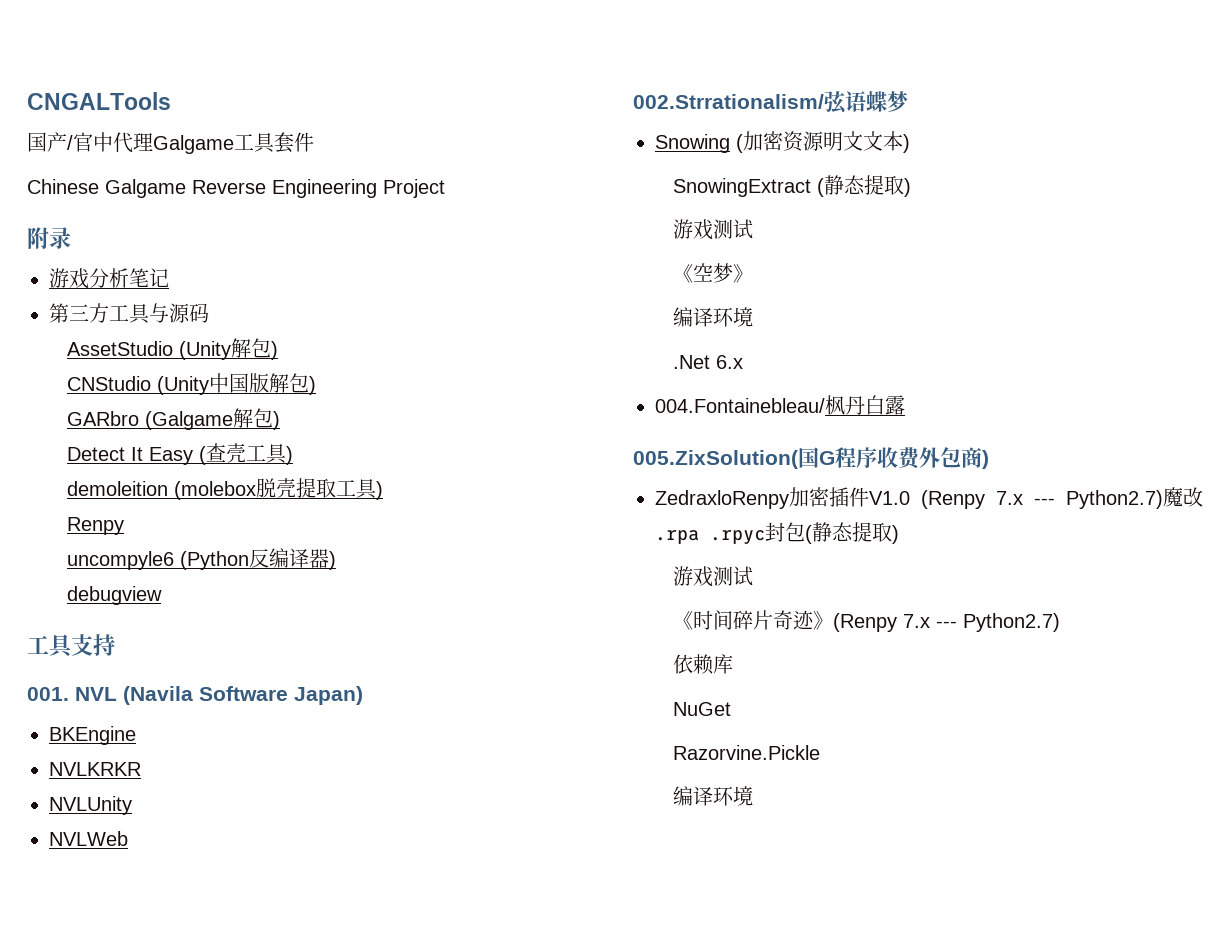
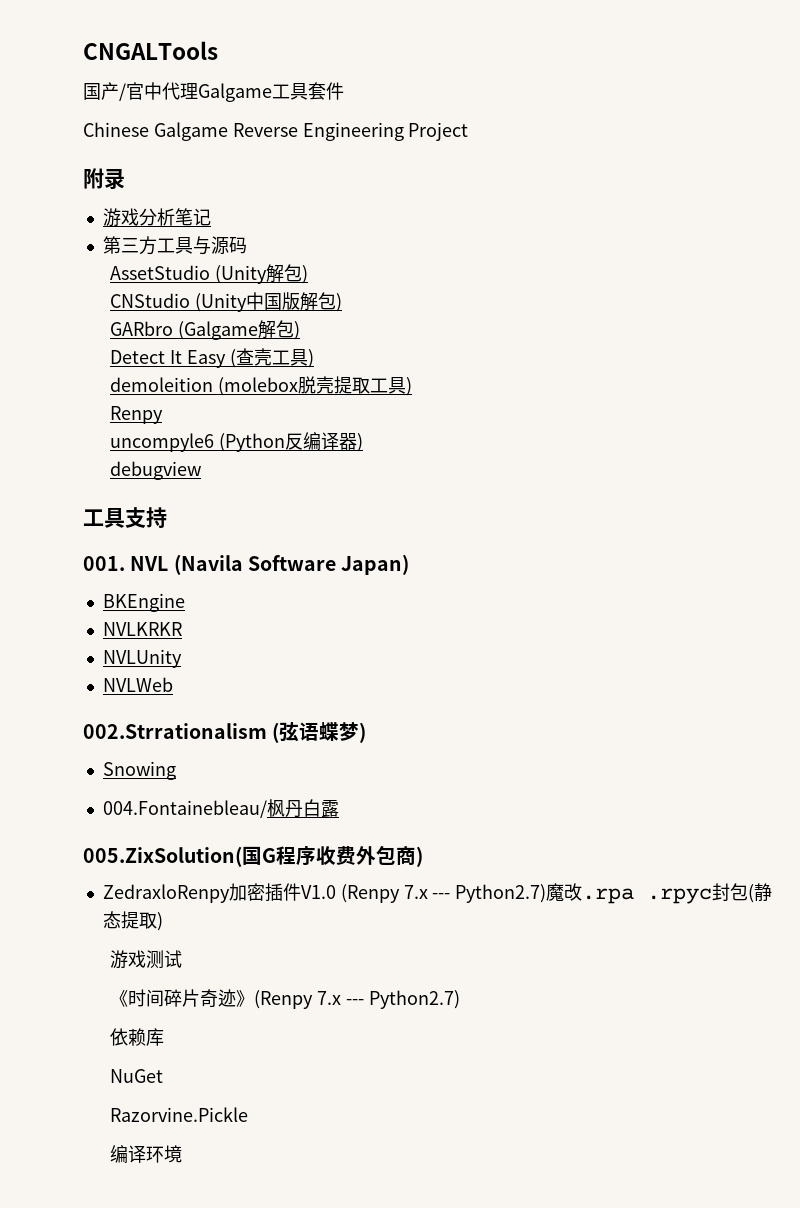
- 002.Strrationalism/弦语蝶梦
+ 002.Strrationalism (弦语蝶梦)
- Snowing (加密资源明文文本)
- SnowingExtract (静态提取)
- 游戏测试
- 《空梦》
- 编译环境
- .Net 6.x
+ Snowing

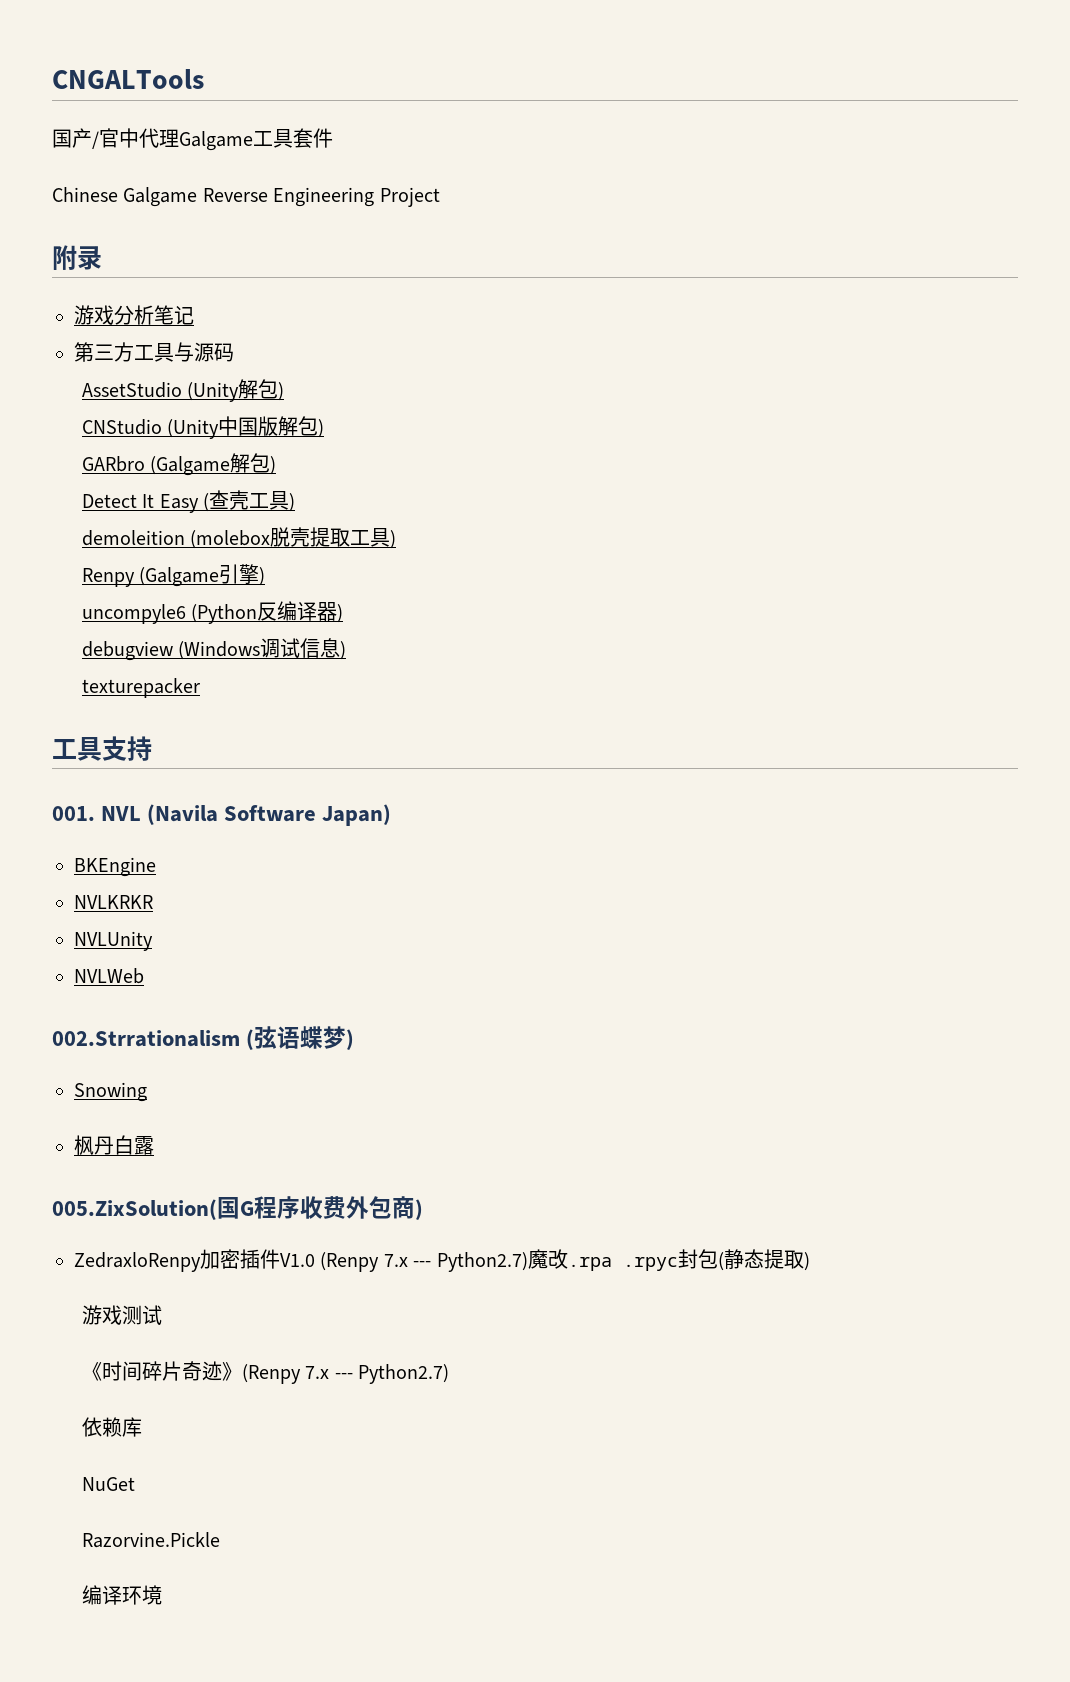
- Renpy
+ Renpy (Galgame引擎)
- debugview
+ debugview (Windows调试信息)
+ texturepacker
- 004.Fontainebleau/枫丹白露
+ 枫丹白露

